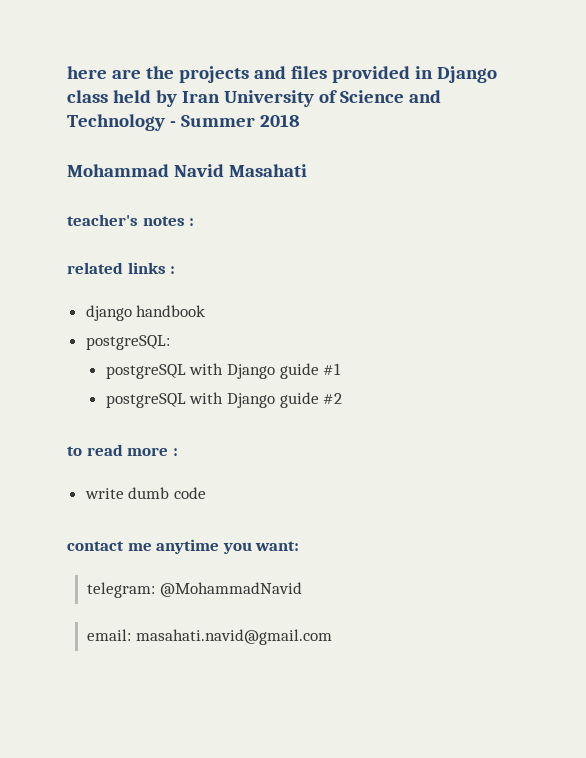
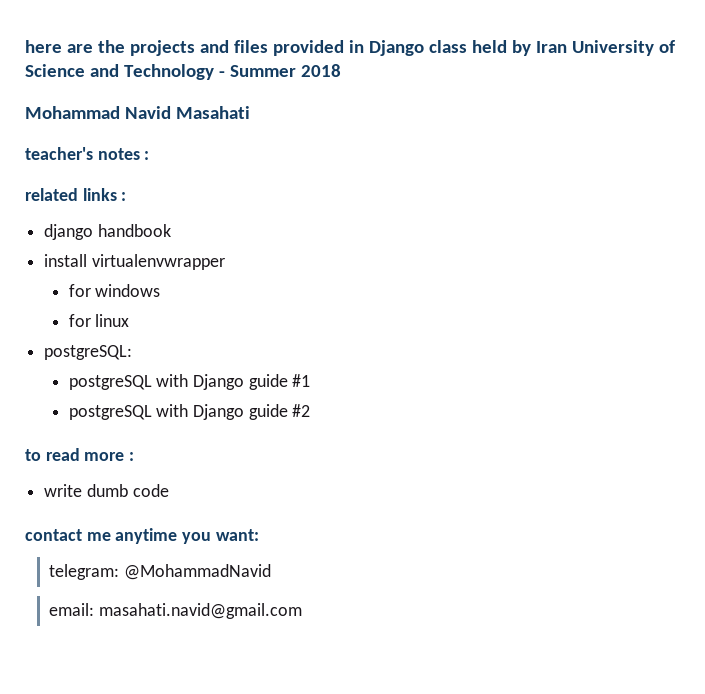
+ install virtualenvwrapper
+ for windows
+ for linux

